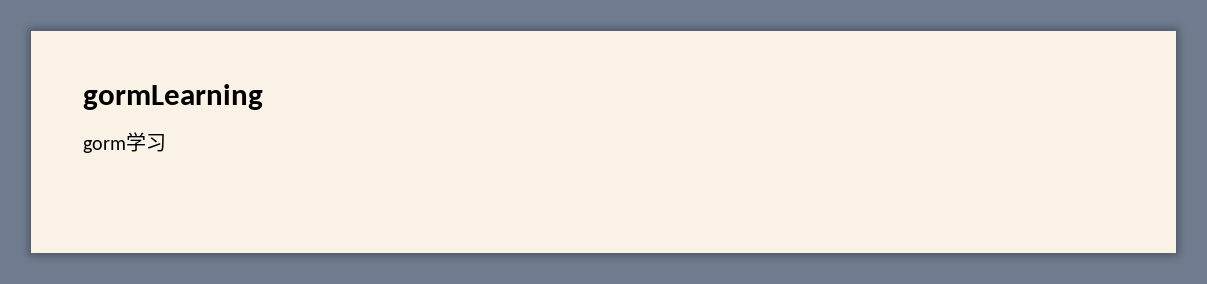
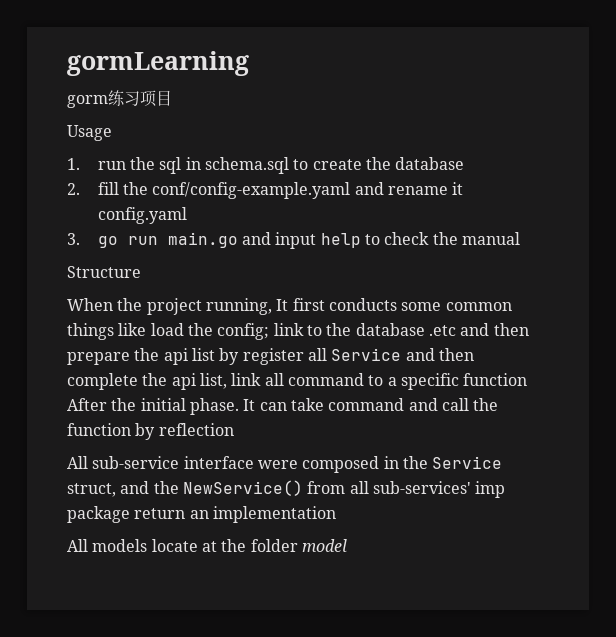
- gorm学习
+ gorm练习项目
+ Usage
+ 1. run the sql in schema.sql to create the database
+ 2. fill the conf/config-example.yaml and rename it config.yaml
+ 3. go run main.go and input help to check the manual
+ Structure
+ When the project running, It first conducts some common things like load the config; link to the database .etc and then prepare the api list by register all Service and then complete the api list, link all command to a specific function After the initial phase. It can take command and call the function by reflection
+ All sub-service interface were composed in the Service struct, and the NewService() from all sub-services' imp package return an implementation
+ All models locate at the folder model

